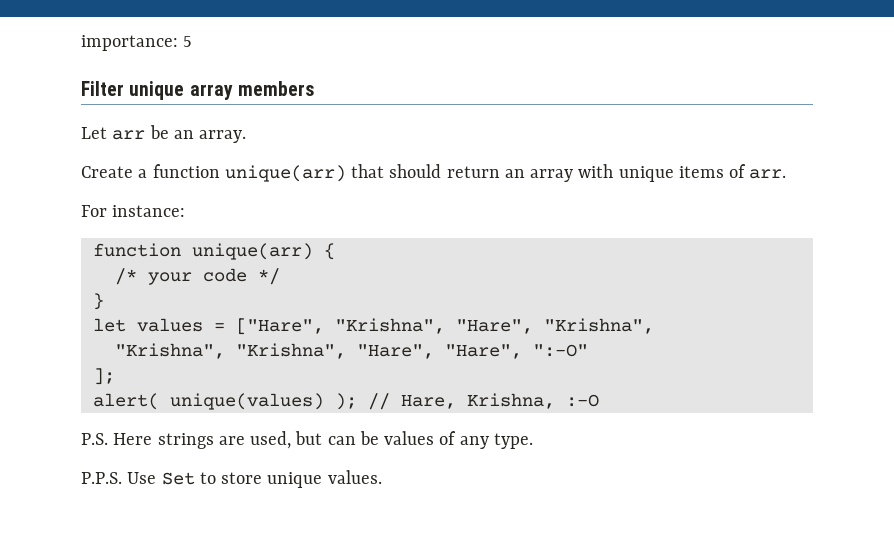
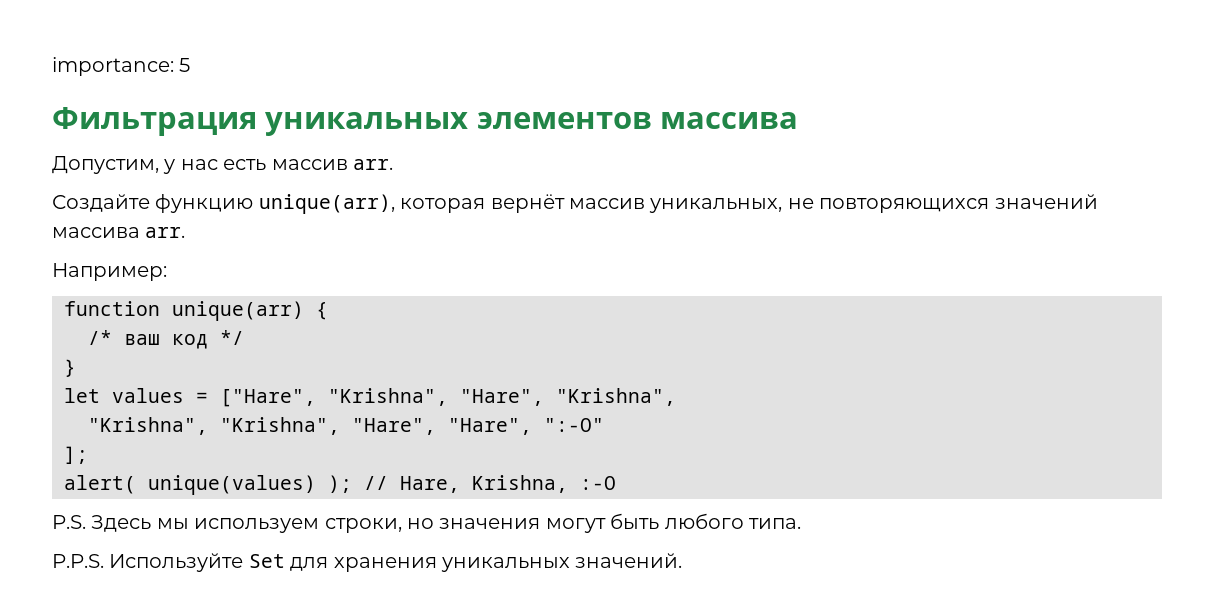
- Filter unique array members
- Let arr be an array.
- Create a function unique(arr) that should return an array with unique items of arr.
- For instance:
+ Фильтрация уникальных элементов массива
+ Допустим, у нас есть массив arr.
+ Создайте функцию unique(arr), которая вернёт массив уникальных, не повторяющихся значений массива arr.
+ Например:
- /* your code */
+ /* ваш код */
- P.S. Here strings are used, but can be values of any type.
- P.P.S. Use Set to store unique values.
+ P.S. Здесь мы используем строки, но значения могут быть любого типа.
+ P.P.S. Используйте Set для хранения уникальных значений.

